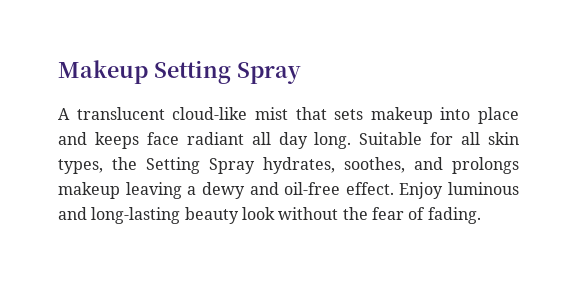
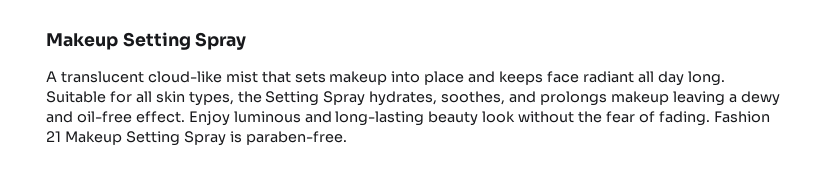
+ Fashion 21 Makeup Setting Spray is paraben-free.

